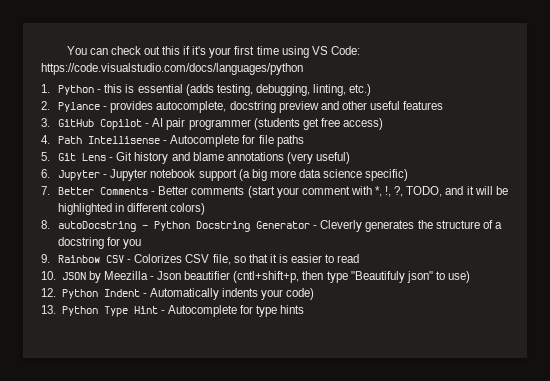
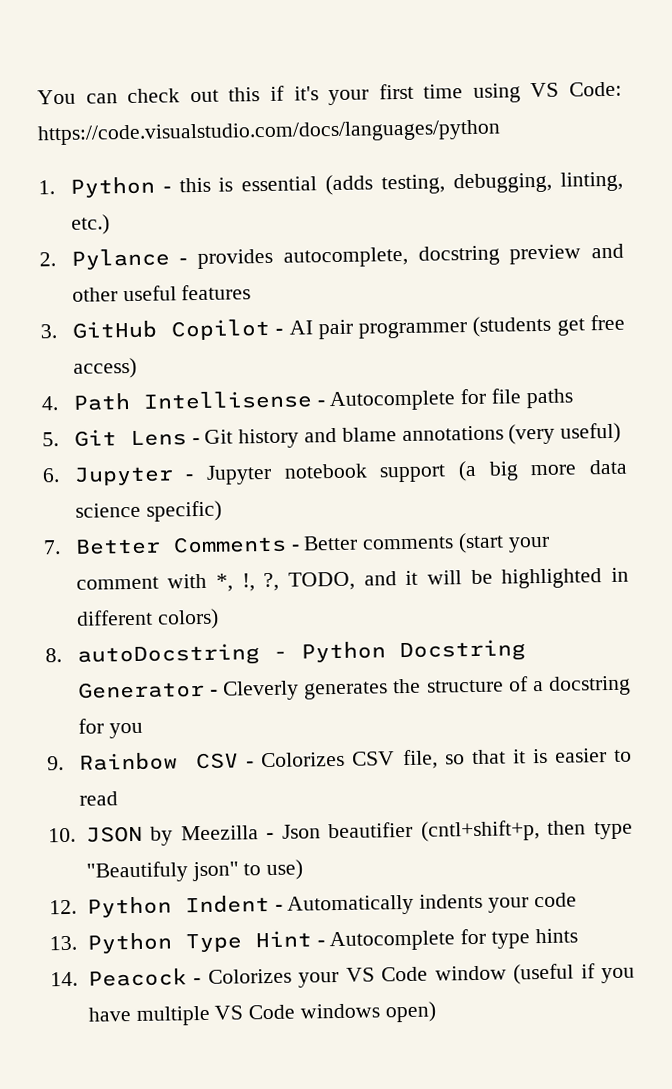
- 12. Python Indent - Automatically indents your code)
+ 12. Python Indent - Automatically indents your code
+ 14. Peacock - Colorizes your VS Code window (useful if you have multiple VS Code windows open)

